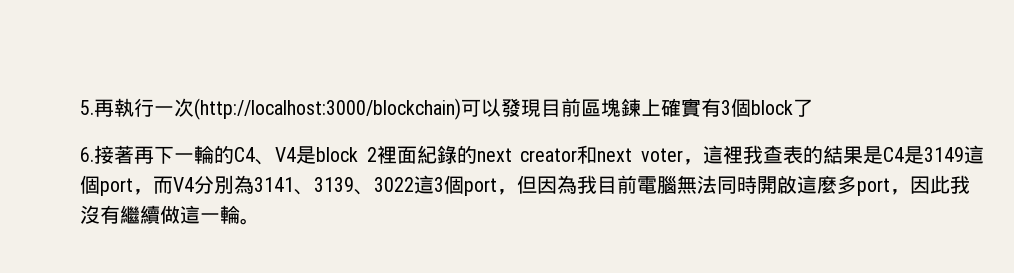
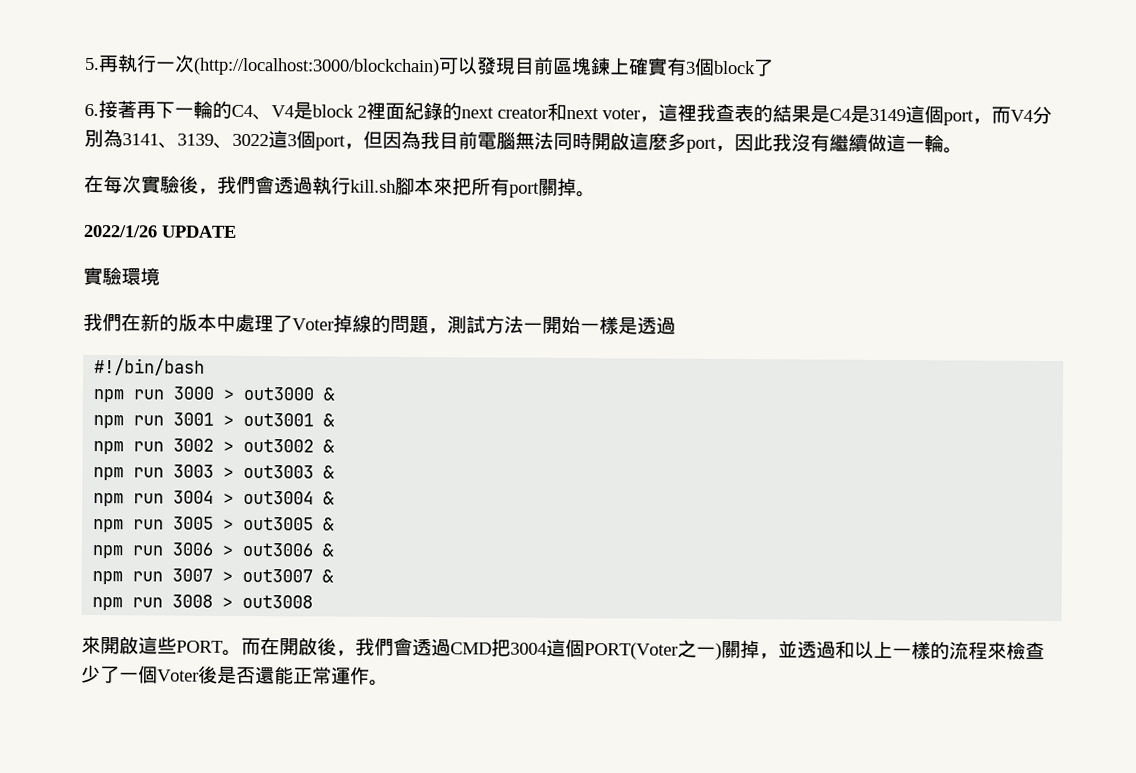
+ 在每次實驗後，我們會透過執行kill.sh腳本來把所有port關掉。
+ 2022/1/26 UPDATE
+ 實驗環境
+ 我們在新的版本中處理了Voter掉線的問題，測試方法一開始一樣是透過
+ #!/bin/bash
+ npm run 3000 > out3000 &
+ npm run 3001 > out3001 &
+ npm run 3002 > out3002 &
+ npm run 3003 > out3003 &
+ npm run 3004 > out3004 &
+ npm run 3005 > out3005 &
+ npm run 3006 > out3006 &
+ npm run 3007 > out3007 &
+ npm run 3008 > out3008
+ 來開啟這些PORT。而在開啟後，我們會透過CMD把3004這個PORT(Voter之一)關掉，並透過和以上一樣的流程來檢查少了一個Voter後是否還能正常運作。

